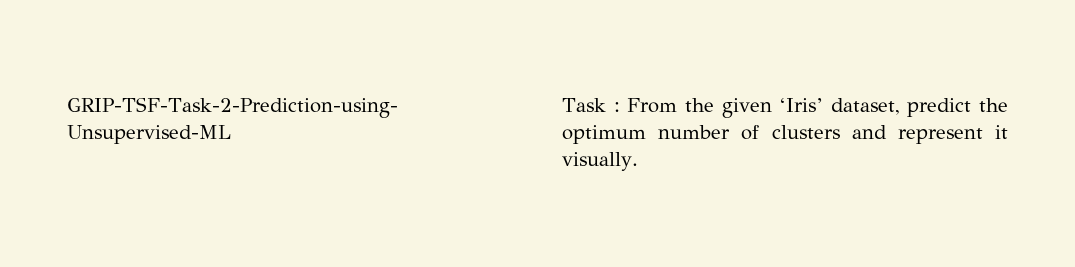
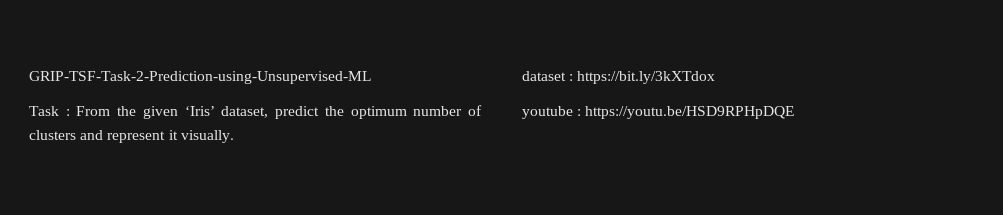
+ dataset : https://bit.ly/3kXTdox
+ youtube : https://youtu.be/HSD9RPHpDQE

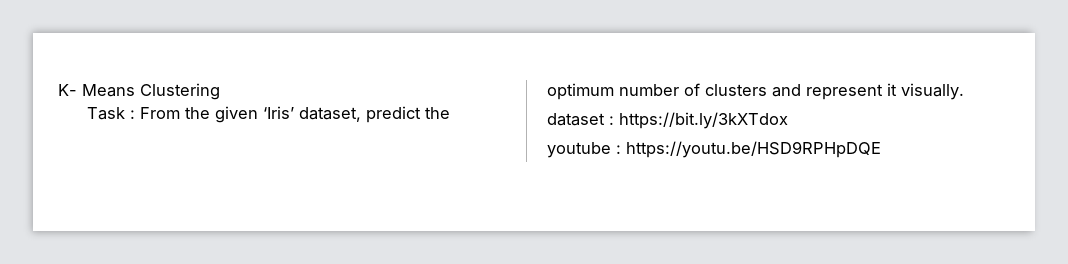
- GRIP-TSF-Task-2-Prediction-using-Unsupervised-ML
+ K- Means Clustering

